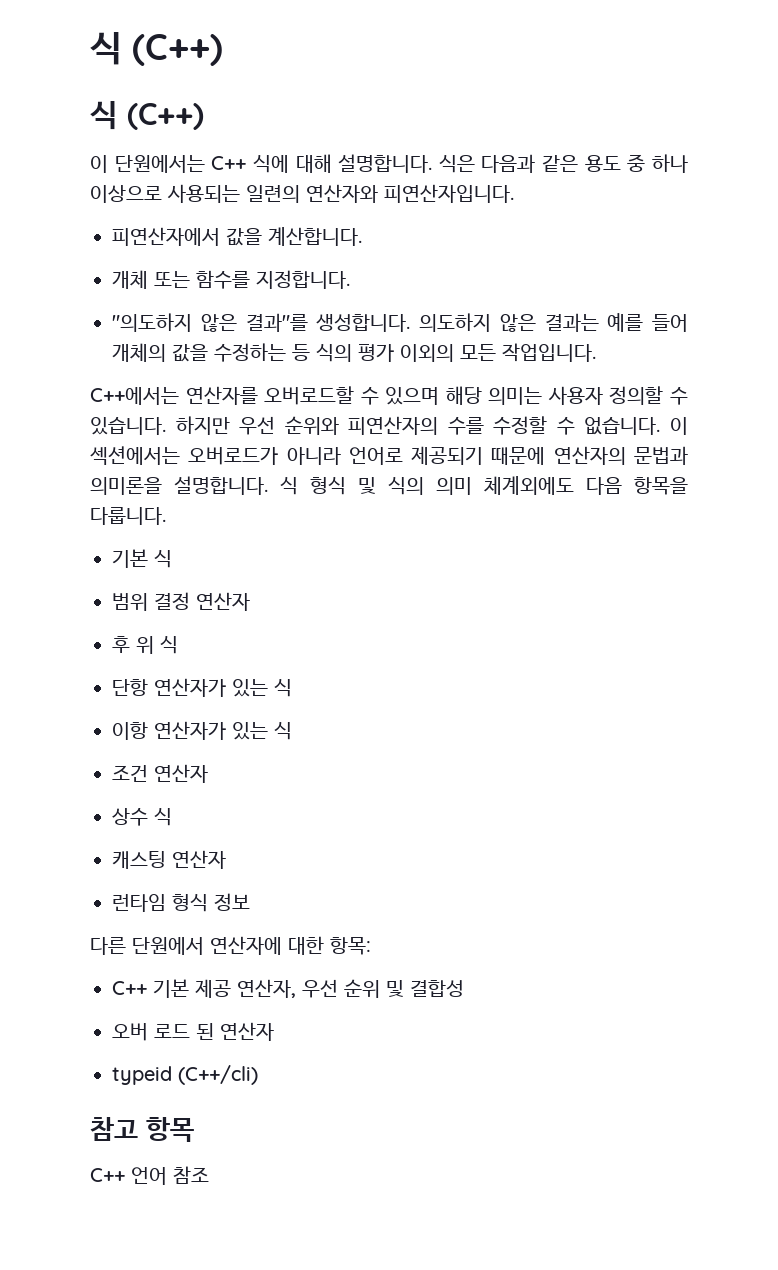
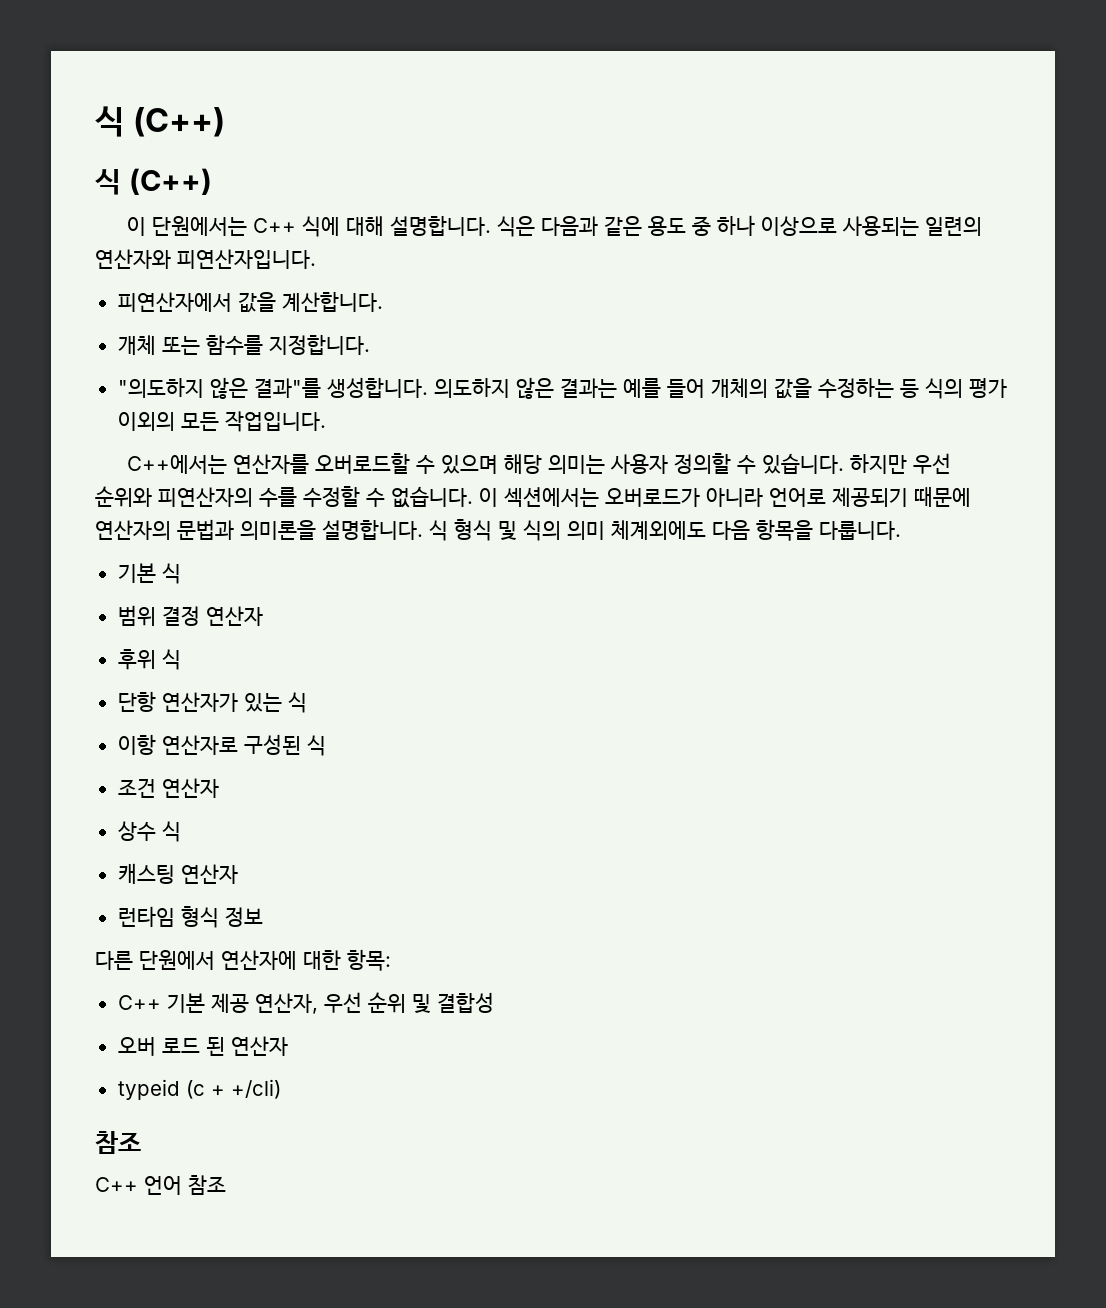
- 후 위 식
+ 후위 식
- 이항 연산자가 있는 식
+ 이항 연산자로 구성된 식
- typeid (C++/cli)
- 참고 항목
+ typeid (c + +/cli)
+ 참조

